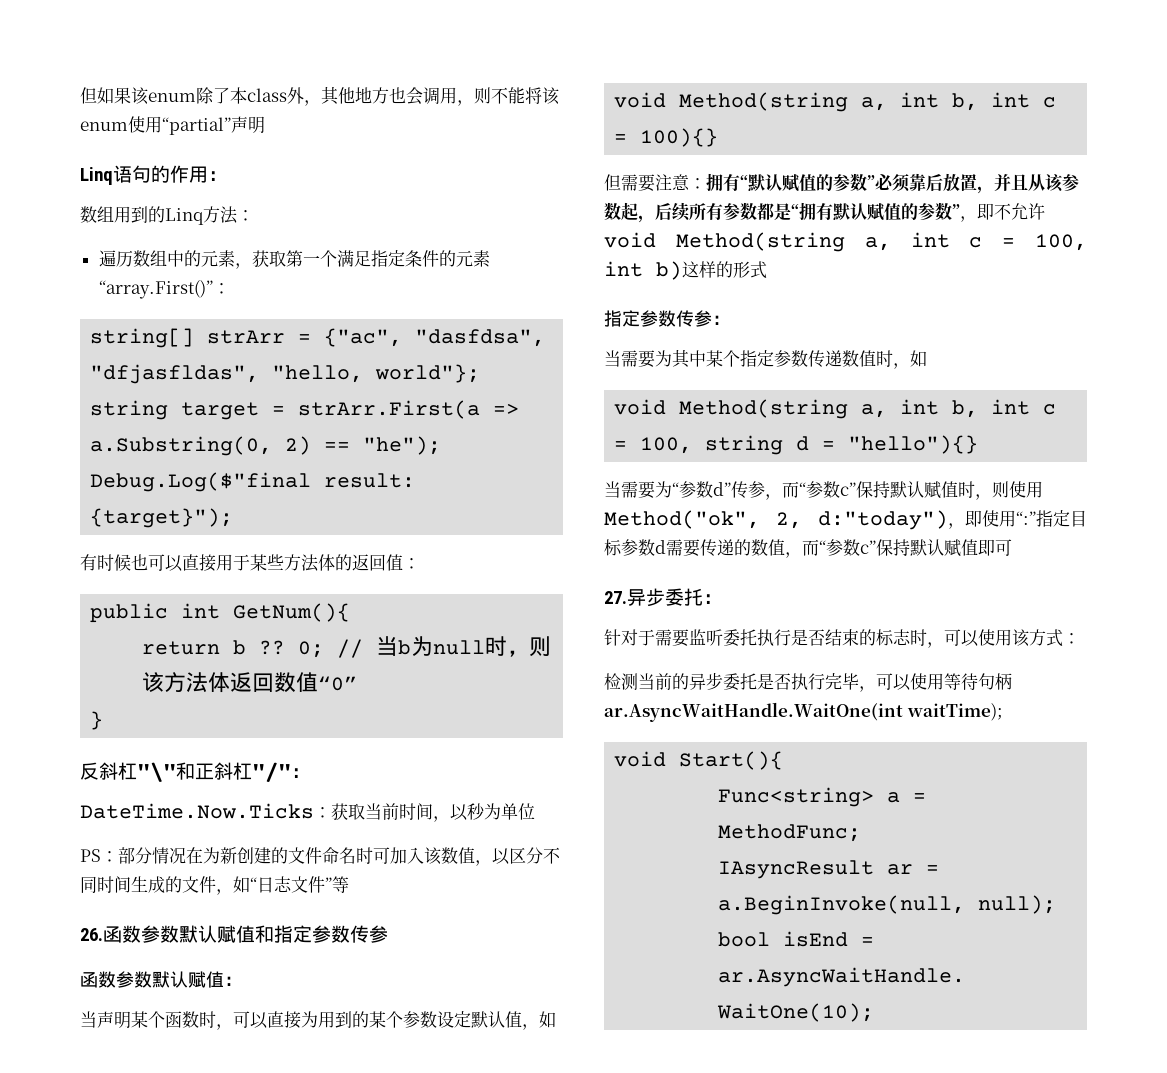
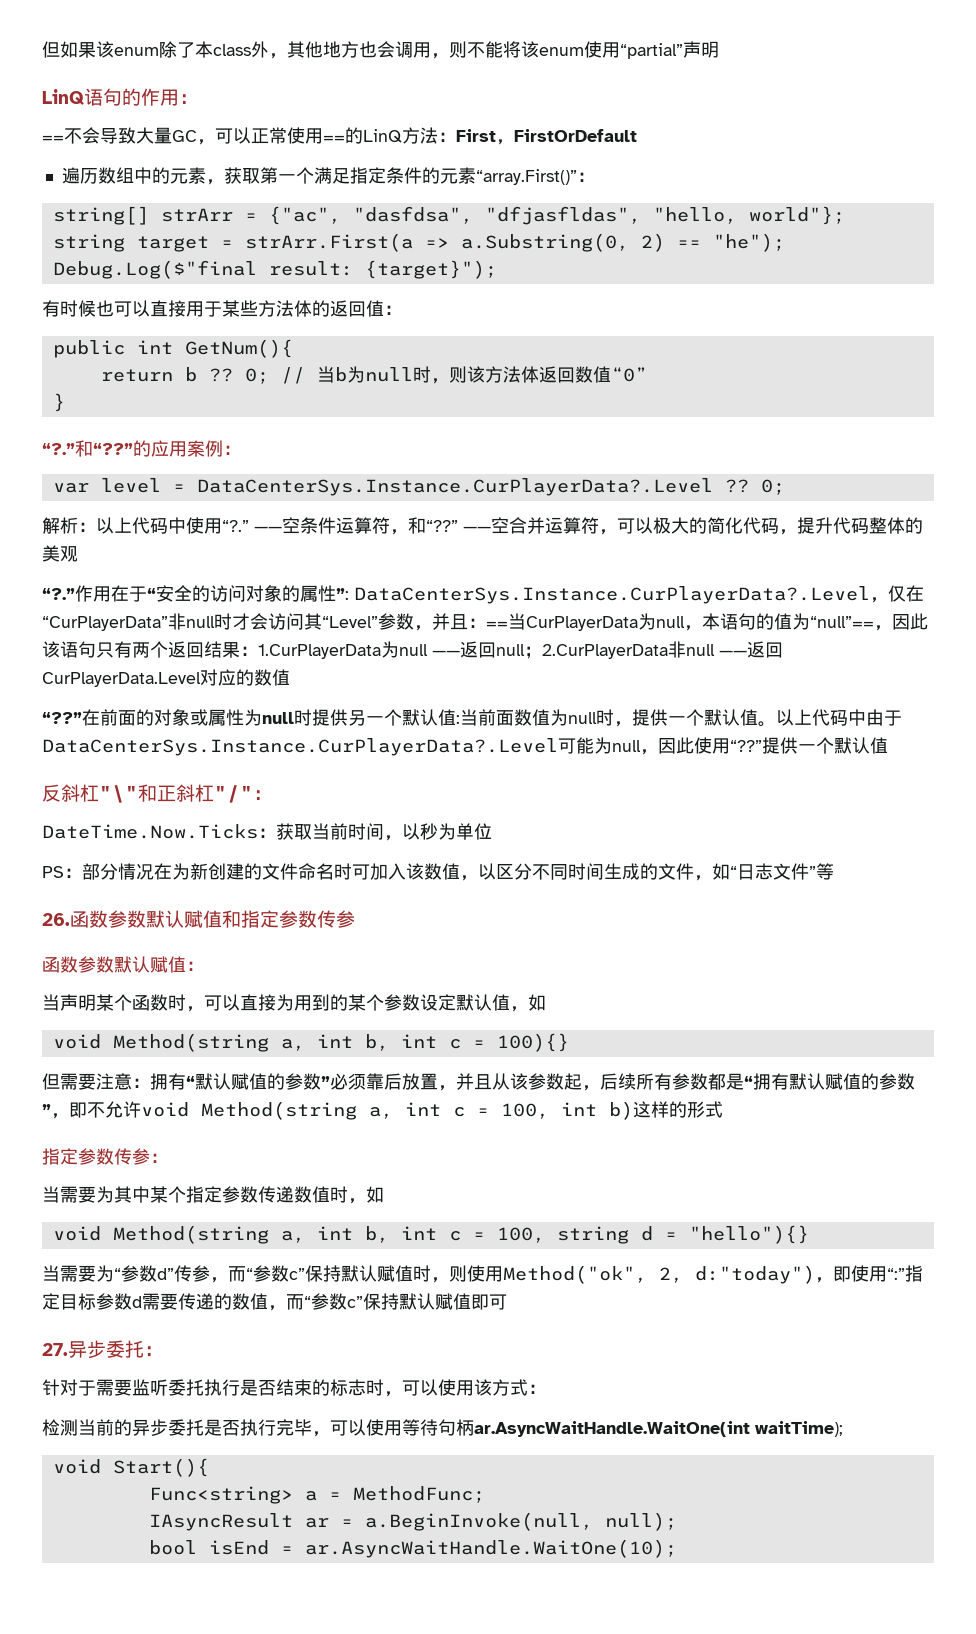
- Linq语句的作用：
+ LinQ语句的作用：
- 数组用到的Linq方法：
+ ==不会导致大量GC，可以正常使用==的LinQ方法：First，FirstOrDefault
+ “?.”和“??”的应用案例：
+ var level = DataCenterSys.Instance.CurPlayerData?.Level ?? 0;
+ 解析：以上代码中使用“?.” ——空条件运算符，和“??” ——空合并运算符，可以极大的简化代码，提升代码整体的美观
+ “?.”作用在于“安全的访问对象的属性”: DataCenterSys.Instance.CurPlayerData?.Level，仅在“CurPlayerData”非null时才会访问其“Level”参数，并且：==当CurPlayerData为null，本语句的值为“null”==，因此该语句只有两个返回结果：1.CurPlayerData为null ——返回null；2.CurPlayerData非null ——返回CurPlayerData.Level对应的数值
+ “??”在前面的对象或属性为null时提供另一个默认值:当前面数值为null时，提供一个默认值。以上代码中由于DataCenterSys.Instance.CurPlayerData?.Level可能为null，因此使用“??”提供一个默认值

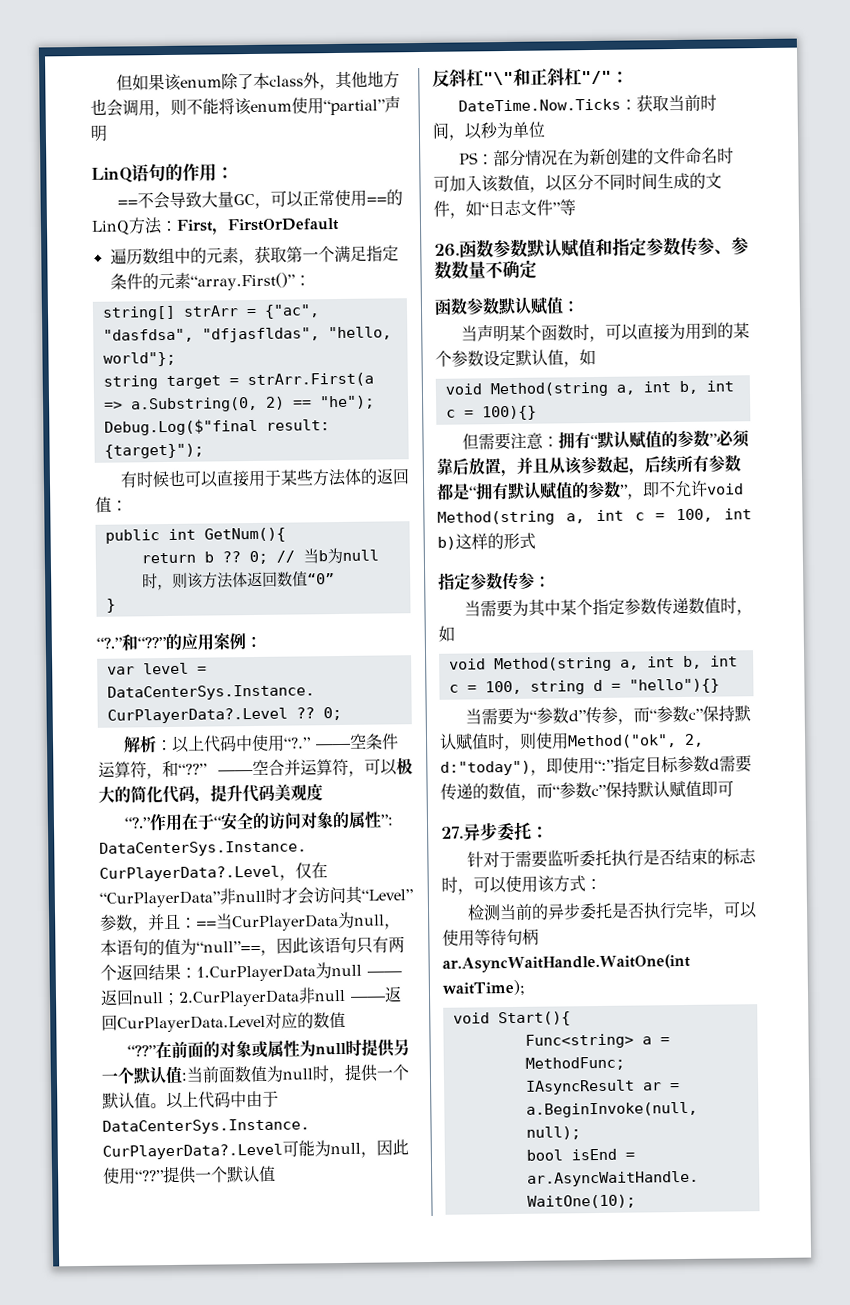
- ——空合并运算符，可以极大的简化代码，提升代码整体的美观
+ ——空合并运算符，可以极大的简化代码，提升代码美观度
- 26.函数参数默认赋值和指定参数传参
+ 26.函数参数默认赋值和指定参数传参、参数数量不确定

